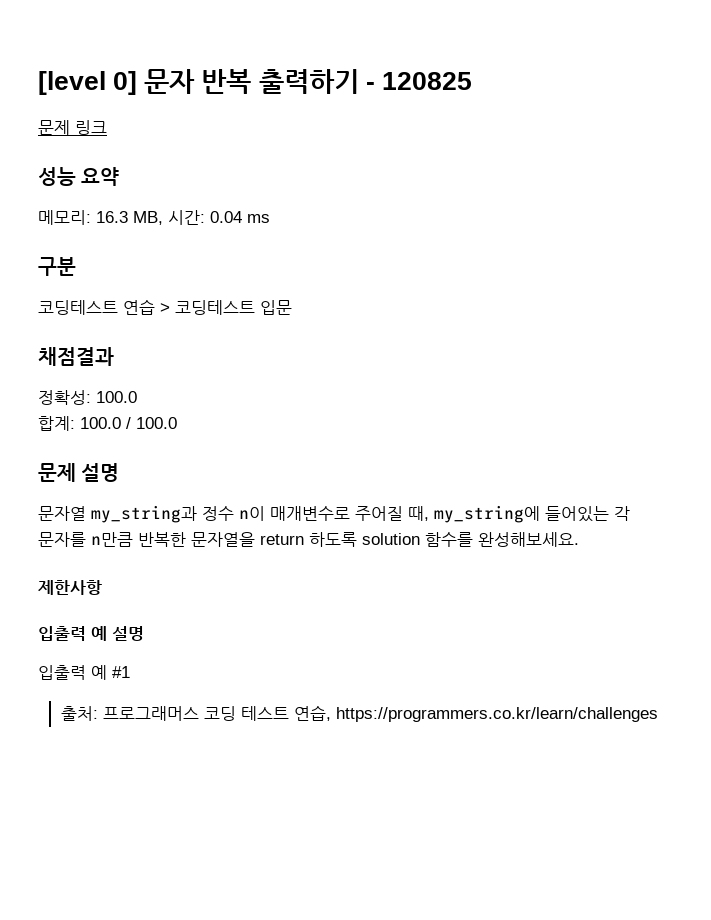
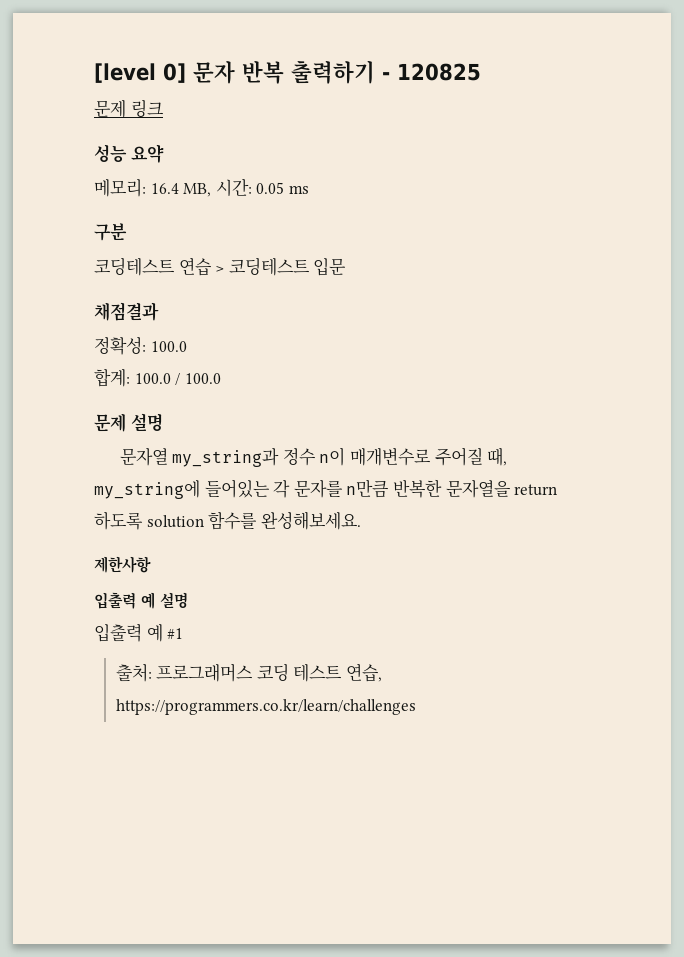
- 메모리: 16.3 MB, 시간: 0.04 ms
+ 메모리: 16.4 MB, 시간: 0.05 ms

